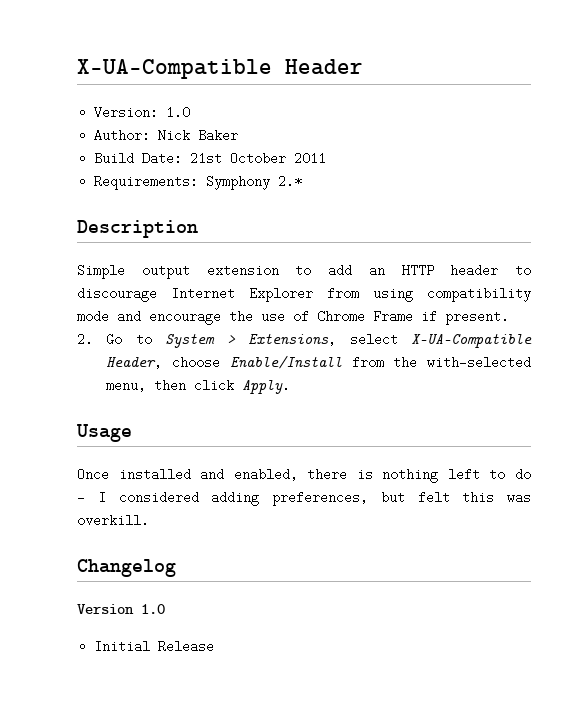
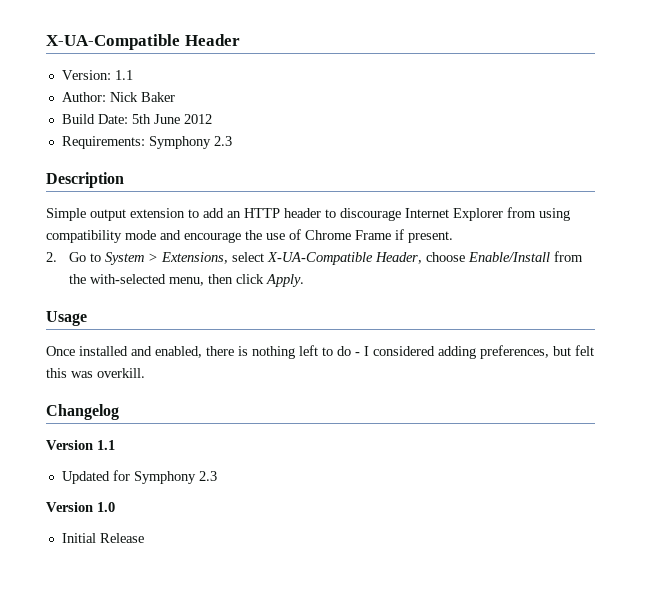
- Version: 1.0
+ Version: 1.1
- Build Date: 21st October 2011
+ Build Date: 5th June 2012
- Requirements: Symphony 2.*
+ Requirements: Symphony 2.3
+ Version 1.1
+ Updated for Symphony 2.3

